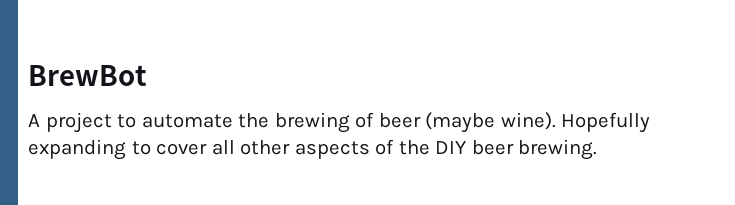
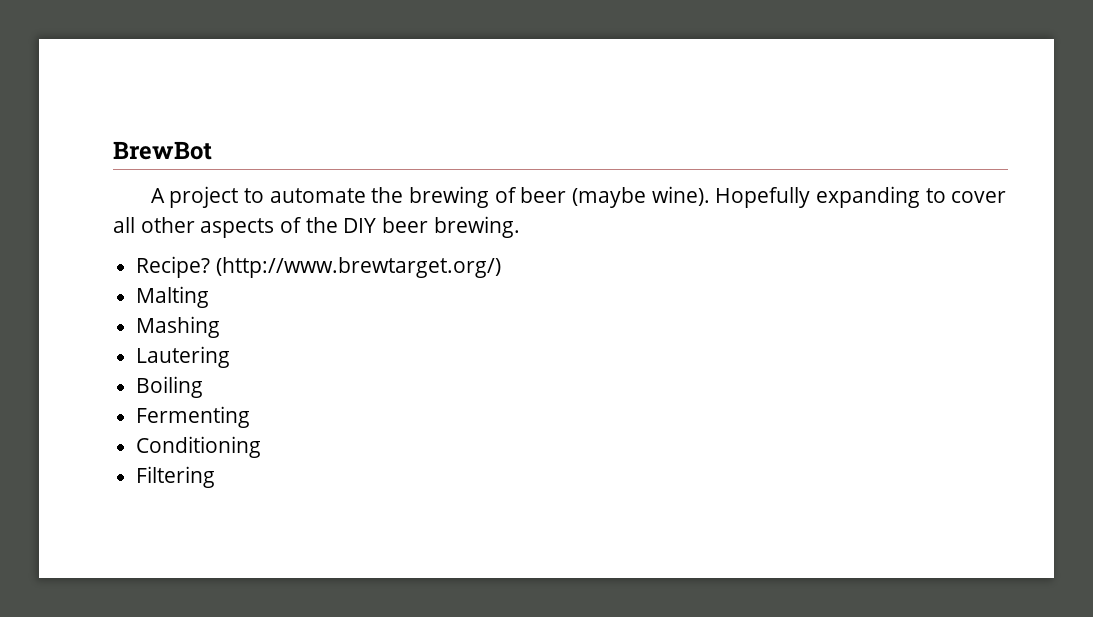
+ Recipe? (http://www.brewtarget.org/)
+ Malting
+ Mashing
+ Lautering
+ Boiling
+ Fermenting
+ Conditioning
+ Filtering

